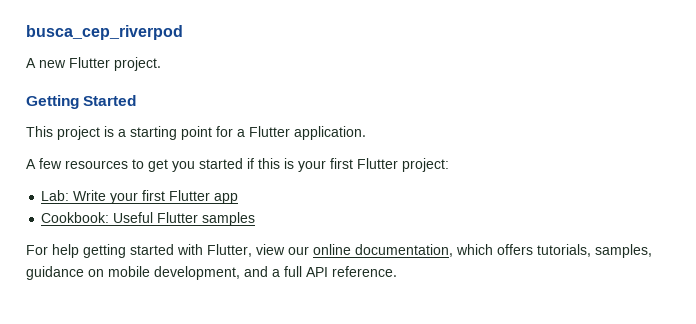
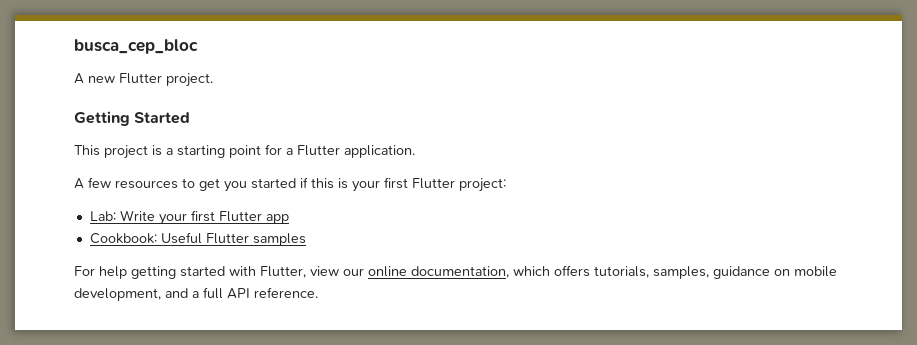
- busca_cep_riverpod
+ busca_cep_bloc

